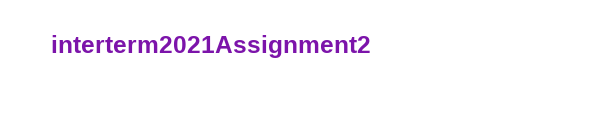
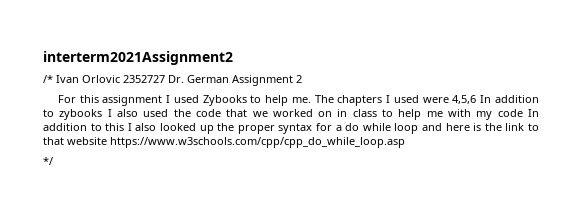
+ /* Ivan Orlovic 2352727 Dr. German Assignment 2
+ For this assignment I used Zybooks to help me. The chapters I used were 4,5,6 In addition to zybooks I also used the code that we worked on in class to help me with my code In addition to this I also looked up the proper syntax for a do while loop and here is the link to that website https://www.w3schools.com/cpp/cpp_do_while_loop.asp
+ */

